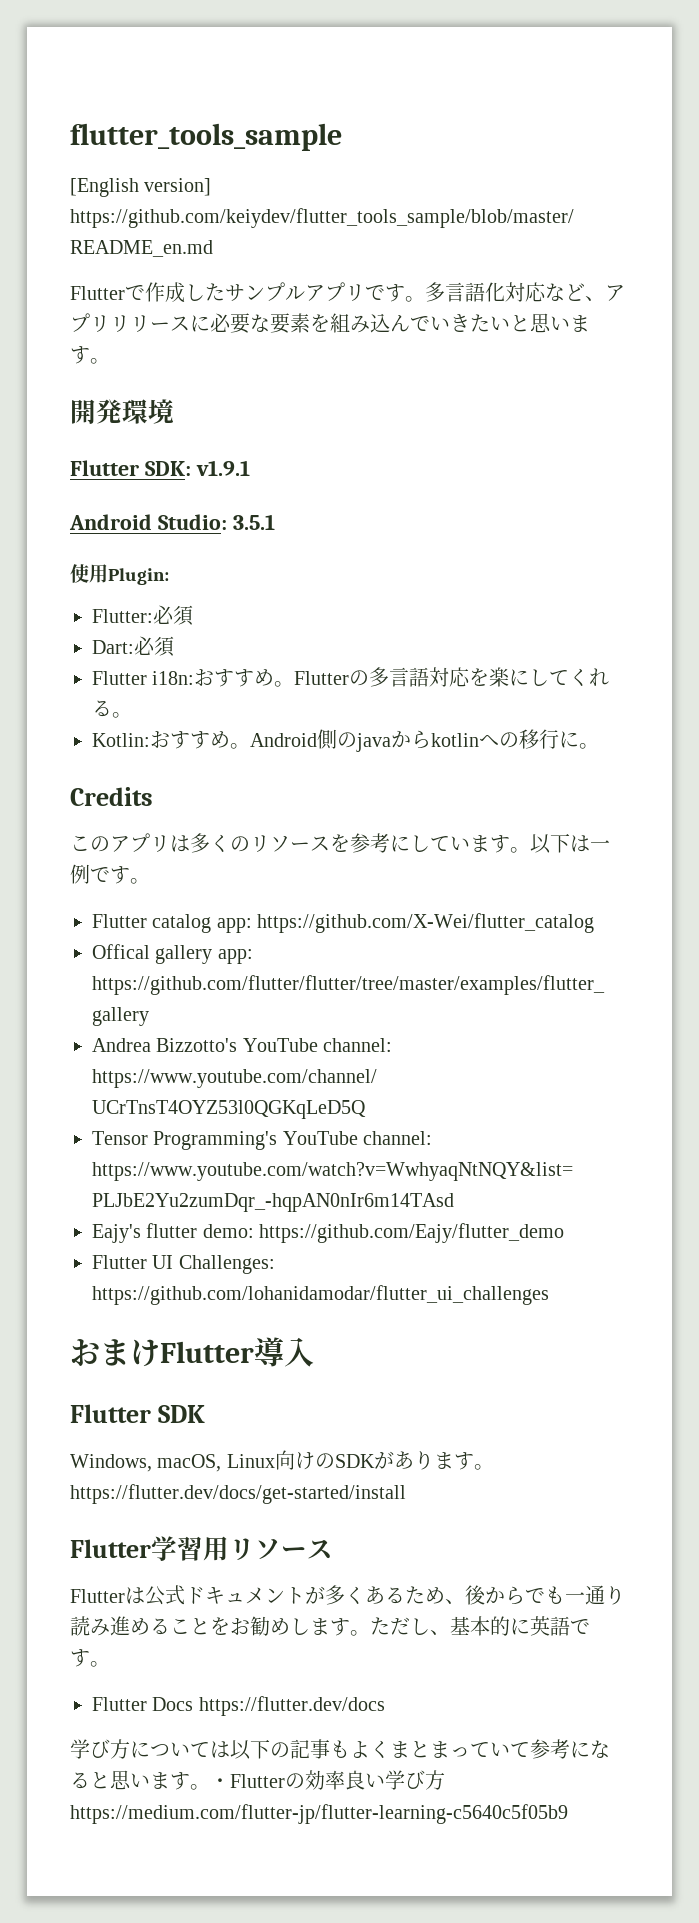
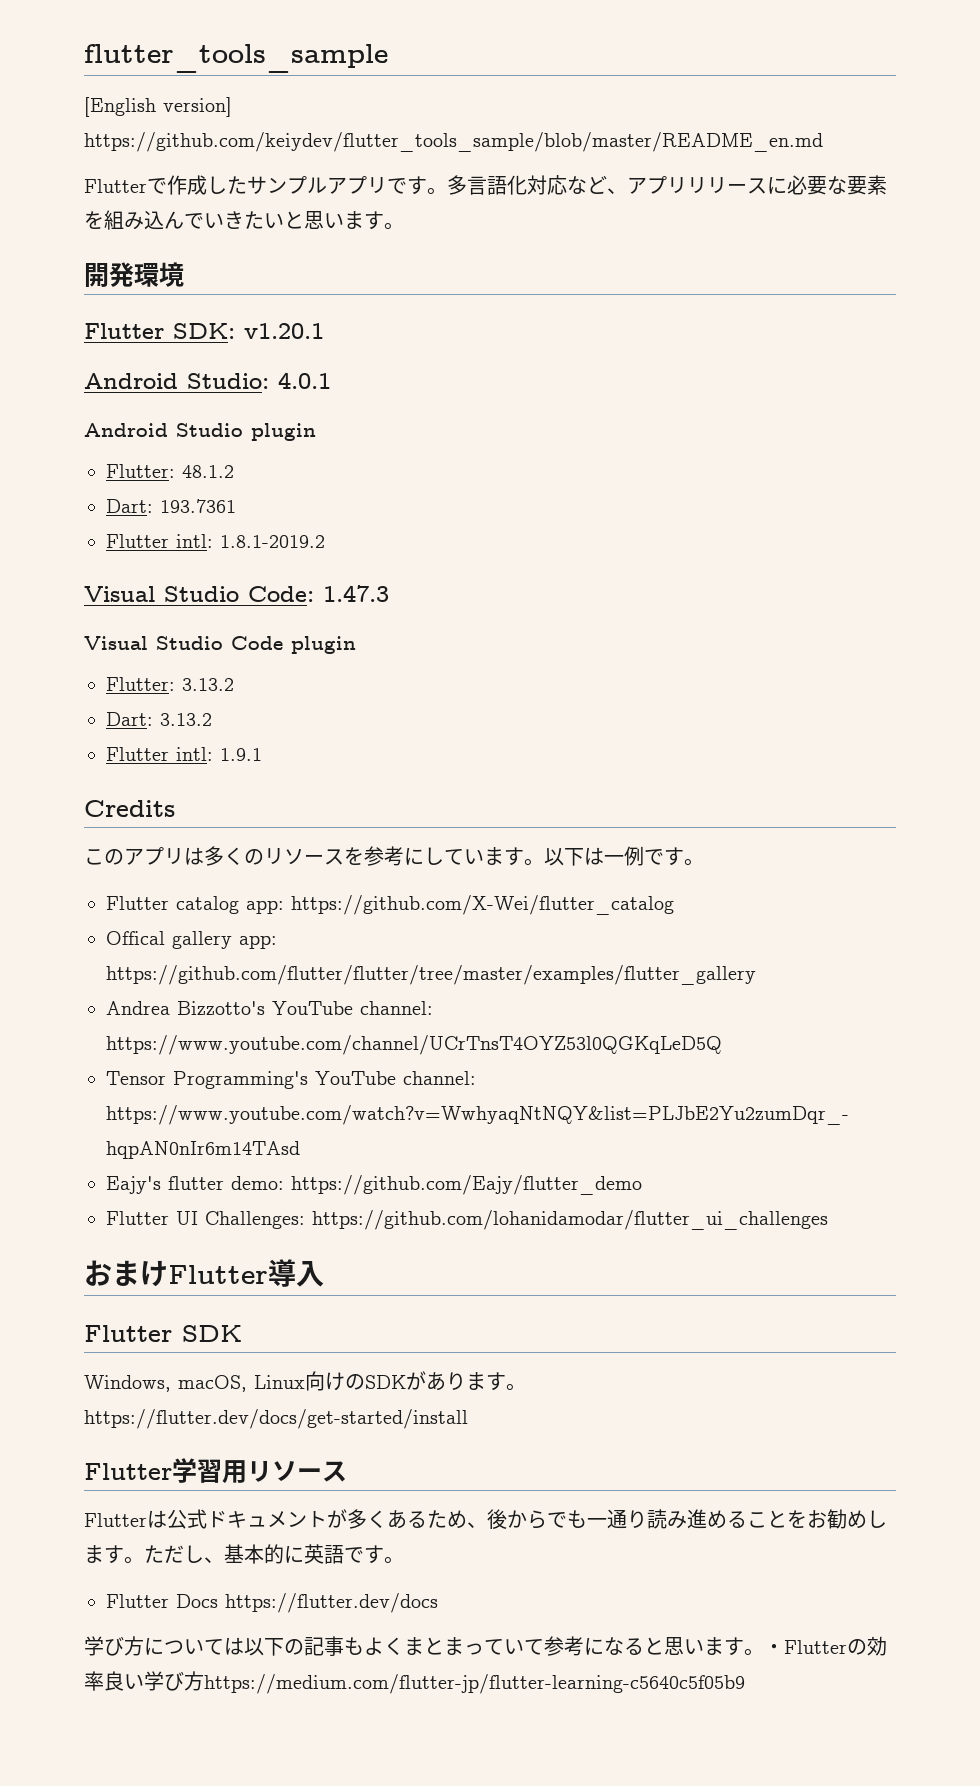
- Flutter SDK: v1.9.1
+ Flutter SDK: v1.20.1
- Android Studio: 3.5.1
- 使用Plugin:
- Flutter:必須
- Dart:必須
- Flutter i18n:おすすめ。Flutterの多言語対応を楽にしてくれる。
- Kotlin:おすすめ。Android側のjavaからkotlinへの移行に。
+ Android Studio: 4.0.1
+ Android Studio plugin
+ Flutter: 48.1.2
+ Dart: 193.7361
+ Flutter intl: 1.8.1-2019.2
+ Visual Studio Code: 1.47.3
+ Visual Studio Code plugin
+ Flutter: 3.13.2
+ Dart: 3.13.2
+ Flutter intl: 1.9.1

